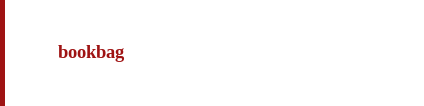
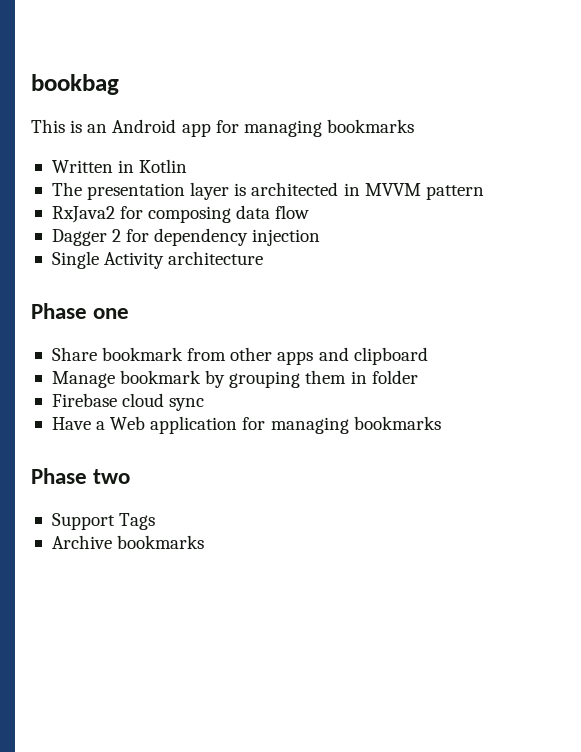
+ This is an Android app for managing bookmarks
+ Written in Kotlin
+ The presentation layer is architected in MVVM pattern
+ RxJava2 for composing data flow
+ Dagger 2 for dependency injection
+ Single Activity architecture
+ Phase one
+ Share bookmark from other apps and clipboard
+ Manage bookmark by grouping them in folder
+ Firebase cloud sync
+ Have a Web application for managing bookmarks
+ Phase two
+ Support Tags
+ Archive bookmarks

